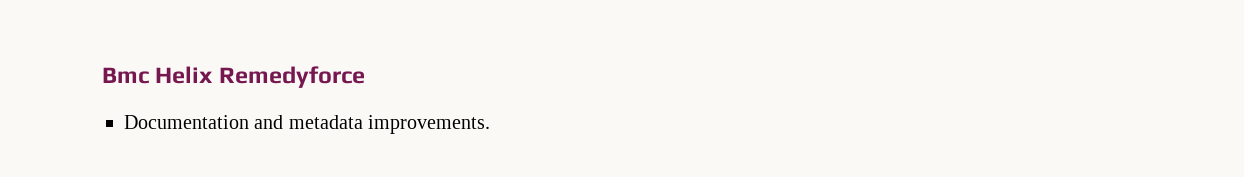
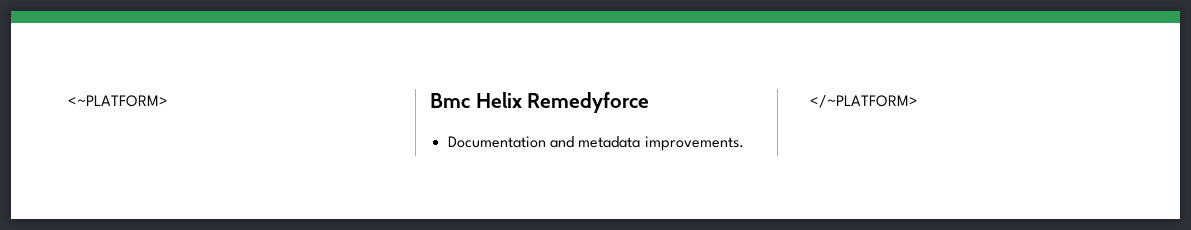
+ <~PLATFORM>
+ </~PLATFORM>

